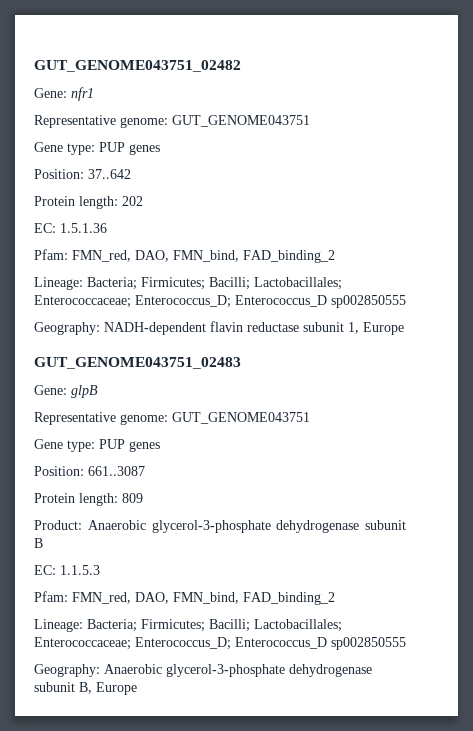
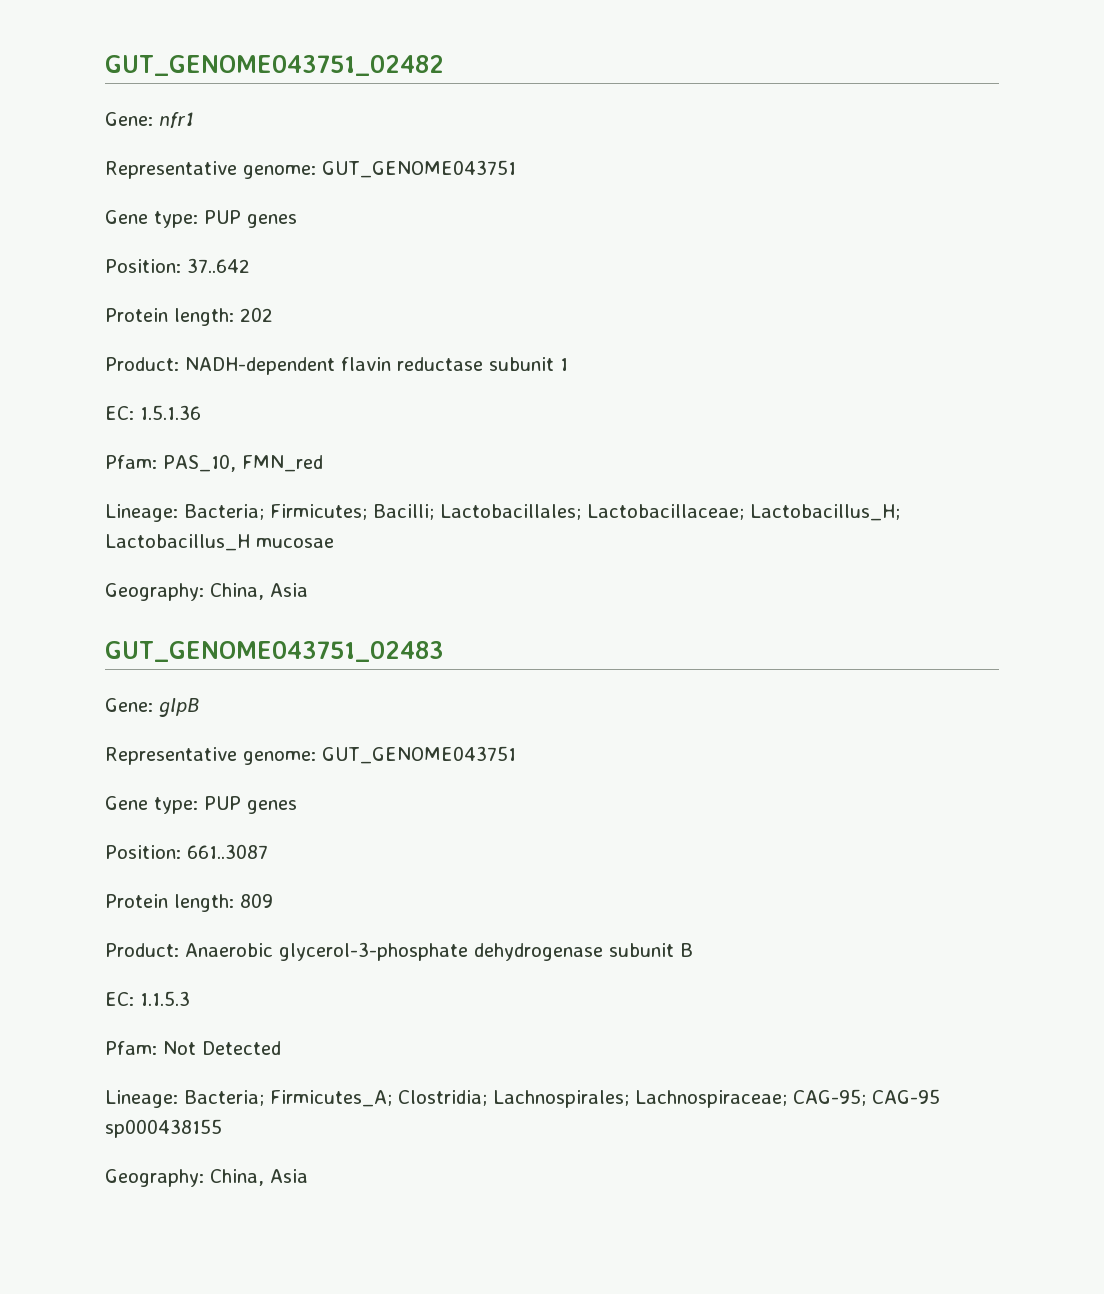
+ Product: NADH-dependent flavin reductase subunit 1
  EC: 1.5.1.36
- Pfam: FMN_red, DAO, FMN_bind, FAD_binding_2
- Lineage: Bacteria; Firmicutes; Bacilli; Lactobacillales; Enterococcaceae; Enterococcus_D; Enterococcus_D sp002850555
- Geography: NADH-dependent flavin reductase subunit 1, Europe
+ Pfam: PAS_10, FMN_red
+ Lineage: Bacteria; Firmicutes; Bacilli; Lactobacillales; Lactobacillaceae; Lactobacillus_H; Lactobacillus_H mucosae
+ Geography: China, Asia
  EC: 1.1.5.3
- Pfam: FMN_red, DAO, FMN_bind, FAD_binding_2
- Lineage: Bacteria; Firmicutes; Bacilli; Lactobacillales; Enterococcaceae; Enterococcus_D; Enterococcus_D sp002850555
- Geography: Anaerobic glycerol-3-phosphate dehydrogenase subunit B, Europe
+ Pfam: Not Detected
+ Lineage: Bacteria; Firmicutes_A; Clostridia; Lachnospirales; Lachnospiraceae; CAG-95; CAG-95 sp000438155
+ Geography: China, Asia

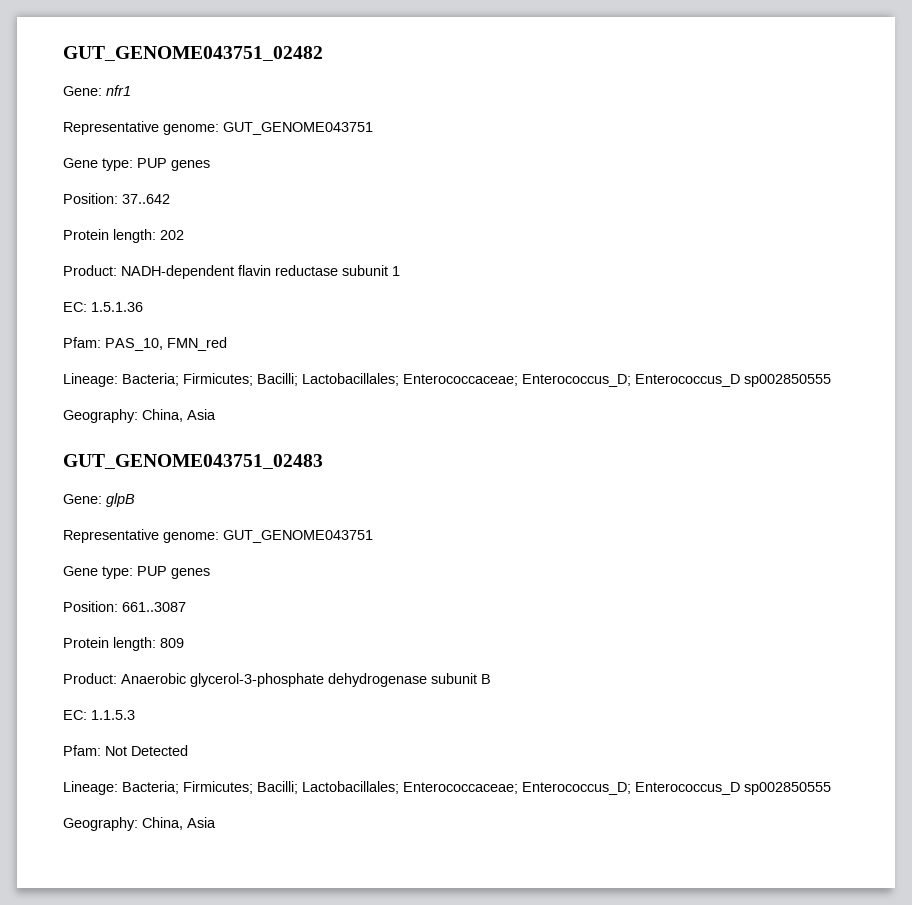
  Pfam: PAS_10, FMN_red
- Lineage: Bacteria; Firmicutes; Bacilli; Lactobacillales; Lactobacillaceae; Lactobacillus_H; Lactobacillus_H mucosae
+ Lineage: Bacteria; Firmicutes; Bacilli; Lactobacillales; Enterococcaceae; Enterococcus_D; Enterococcus_D sp002850555
  Pfam: Not Detected
- Lineage: Bacteria; Firmicutes_A; Clostridia; Lachnospirales; Lachnospiraceae; CAG-95; CAG-95 sp000438155
+ Lineage: Bacteria; Firmicutes; Bacilli; Lactobacillales; Enterococcaceae; Enterococcus_D; Enterococcus_D sp002850555

